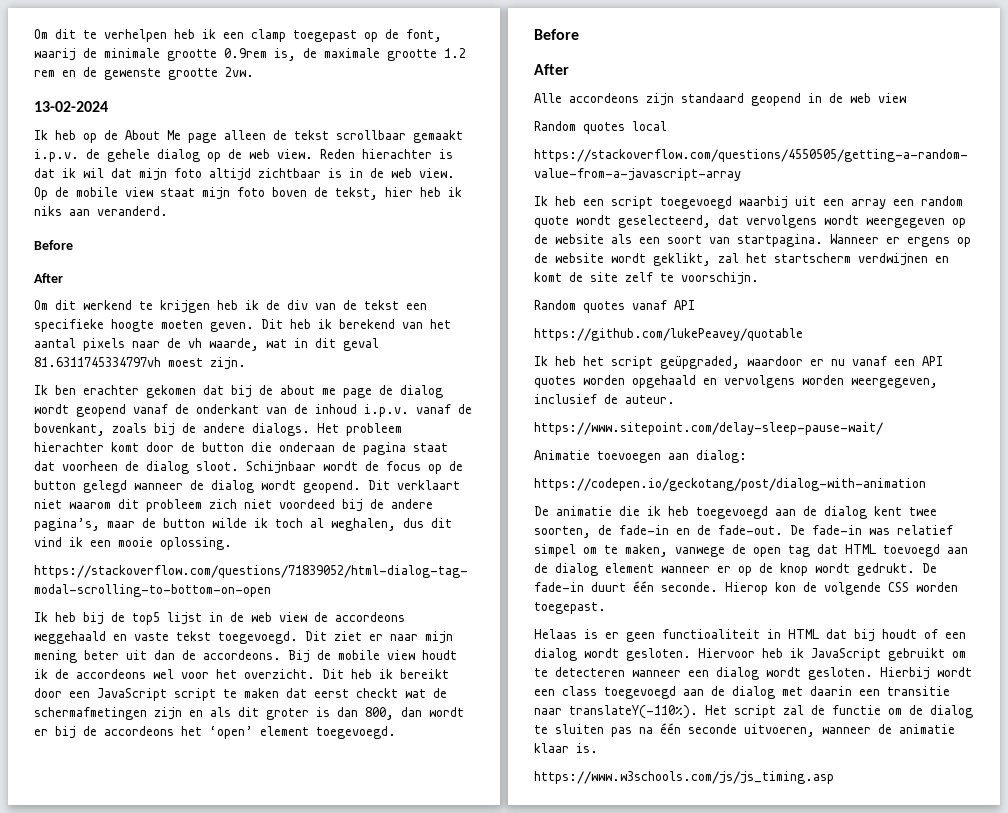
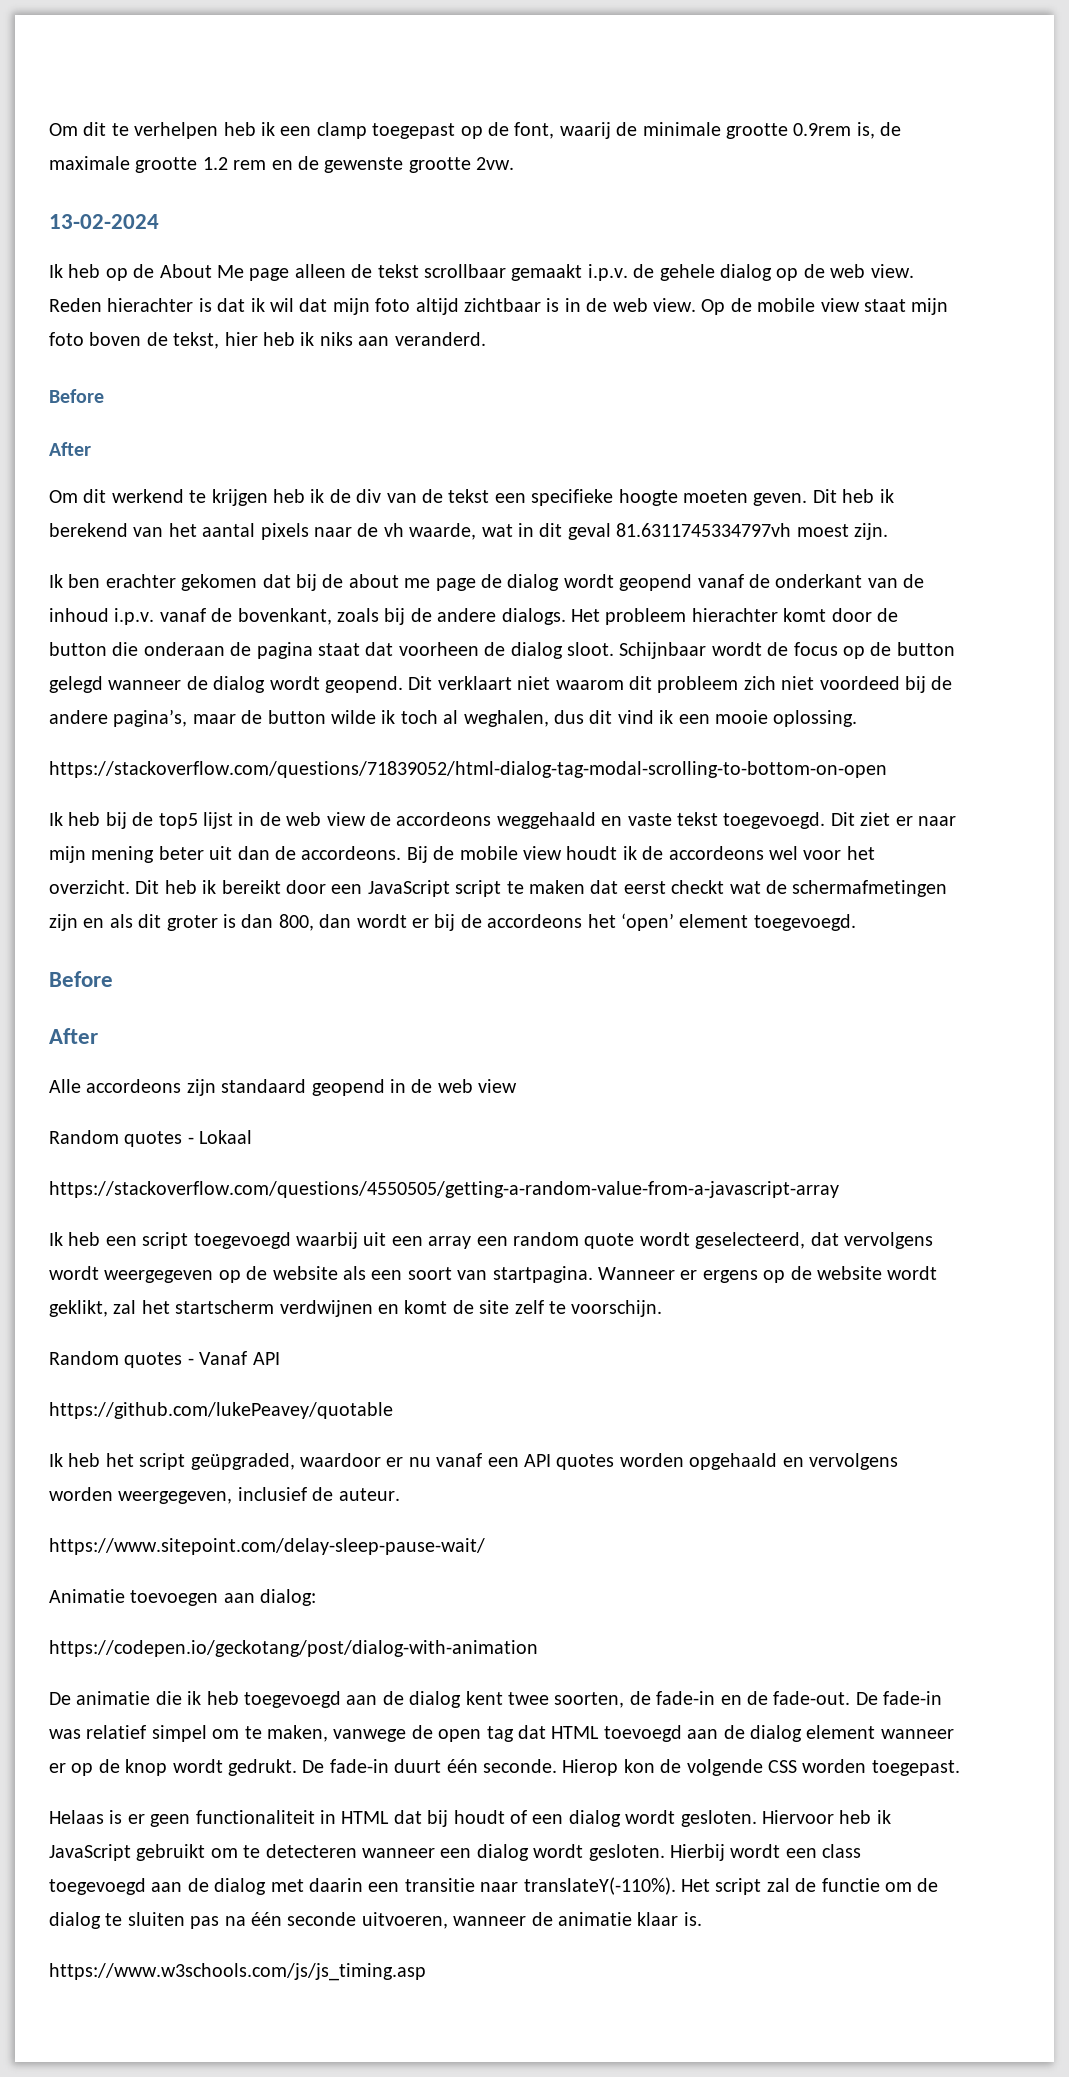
- Random quotes local
+ Random quotes - Lokaal
- Random quotes vanaf API
+ Random quotes - Vanaf API
- Helaas is er geen functioaliteit in HTML dat bij houdt of een dialog wordt gesloten.
+ Helaas is er geen functionaliteit in HTML dat bij houdt of een dialog wordt gesloten.

